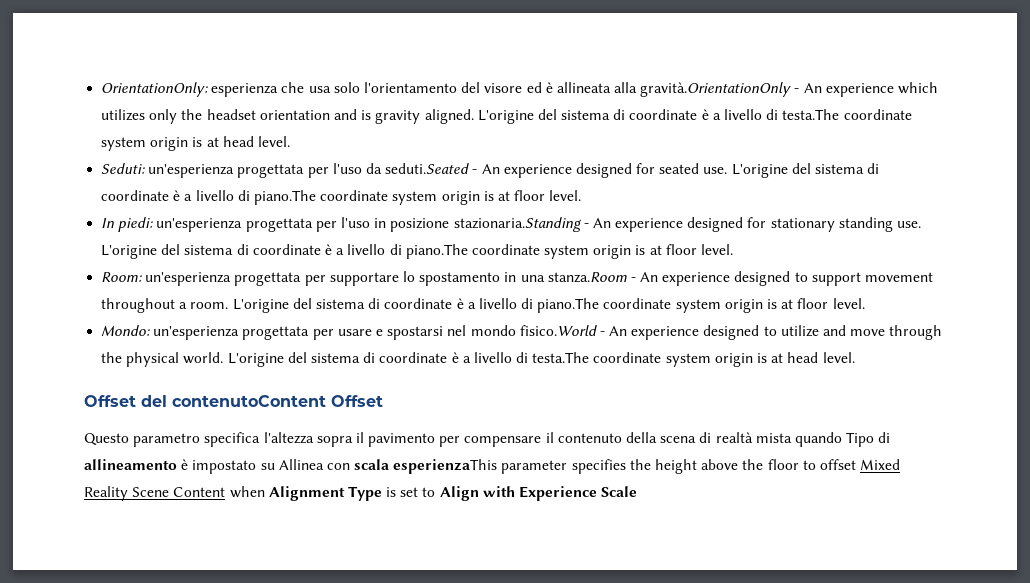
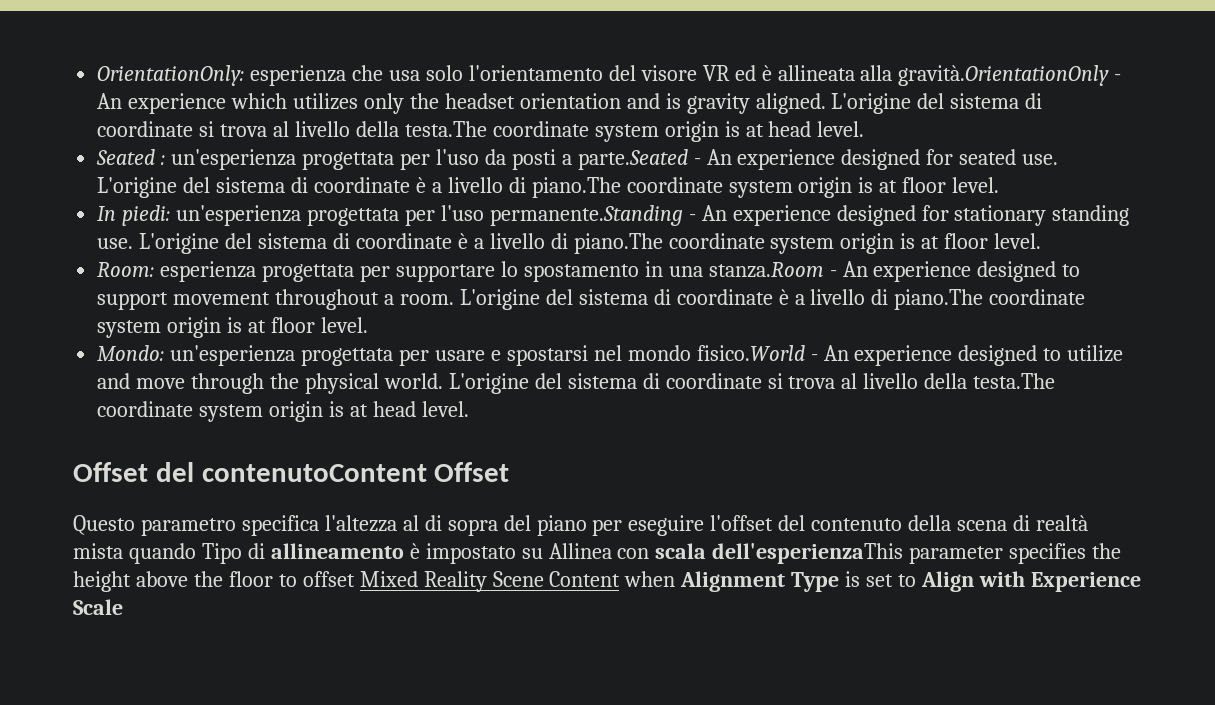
- OrientationOnly: esperienza che usa solo l'orientamento del visore ed è allineata alla gravità.OrientationOnly - An experience which utilizes only the headset orientation and is gravity aligned. L'origine del sistema di coordinate è a livello di testa.The coordinate system origin is at head level.
- Seduti: un'esperienza progettata per l'uso da seduti.Seated - An experience designed for seated use.
+ OrientationOnly: esperienza che usa solo l'orientamento del visore VR ed è allineata alla gravità.OrientationOnly - An experience which utilizes only the headset orientation and is gravity aligned. L'origine del sistema di coordinate si trova al livello della testa.The coordinate system origin is at head level.
+ Seated : un'esperienza progettata per l'uso da posti a parte.Seated - An experience designed for seated use.
- In piedi: un'esperienza progettata per l'uso in posizione stazionaria.Standing - An experience designed for stationary standing use.
+ In piedi: un'esperienza progettata per l'uso permanente.Standing - An experience designed for stationary standing use.
- Room: un'esperienza progettata per supportare lo spostamento in una stanza.Room - An experience designed to support movement throughout a room.
+ Room: esperienza progettata per supportare lo spostamento in una stanza.Room - An experience designed to support movement throughout a room.
- Mondo: un'esperienza progettata per usare e spostarsi nel mondo fisico.World - An experience designed to utilize and move through the physical world. L'origine del sistema di coordinate è a livello di testa.The coordinate system origin is at head level.
+ Mondo: un'esperienza progettata per usare e spostarsi nel mondo fisico.World - An experience designed to utilize and move through the physical world. L'origine del sistema di coordinate si trova al livello della testa.The coordinate system origin is at head level.
- Questo parametro specifica l'altezza sopra il pavimento per compensare il contenuto della scena di realtà mista quando Tipo di allineamento è impostato su Allinea con scala esperienzaThis parameter specifies the height above the floor to offset Mixed Reality Scene Content when Alignment Type is set to Align with Experience Scale
+ Questo parametro specifica l'altezza al di sopra del piano per eseguire l'offset del contenuto della scena di realtà mista quando Tipo di allineamento è impostato su Allinea con scala dell'esperienzaThis parameter specifies the height above the floor to offset Mixed Reality Scene Content when Alignment Type is set to Align with Experience Scale

